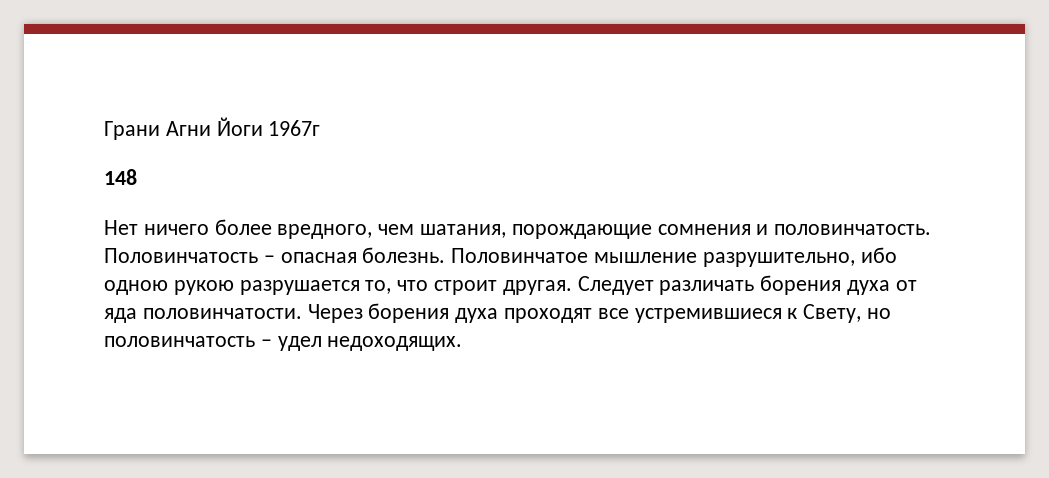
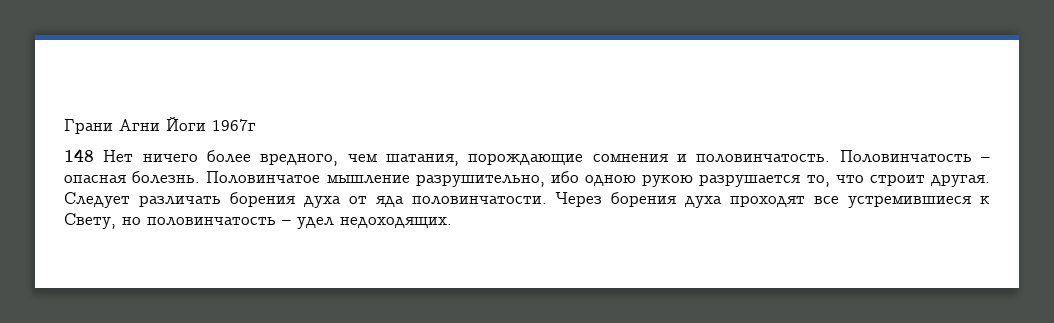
- 148
- Нет ничего более вредного, чем шатания, порождающие сомнения и половинчатость.
+ 148 Нет ничего более вредного, чем шатания, порождающие сомнения и половинчатость.

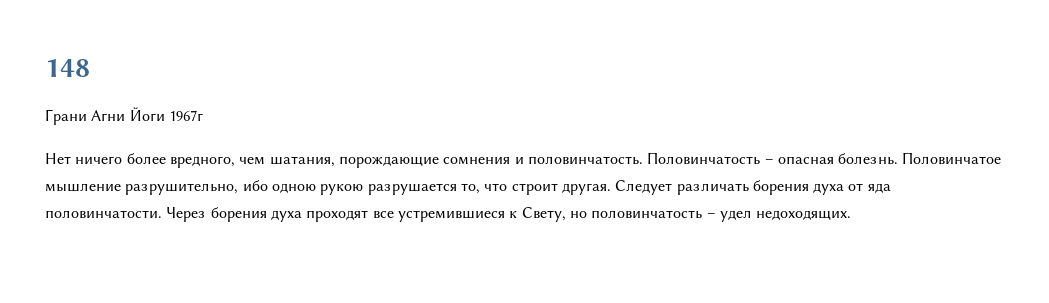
+ 148
- 148 Нет ничего более вредного, чем шатания, порождающие сомнения и половинчатость.
+ Нет ничего более вредного, чем шатания, порождающие сомнения и половинчатость.

